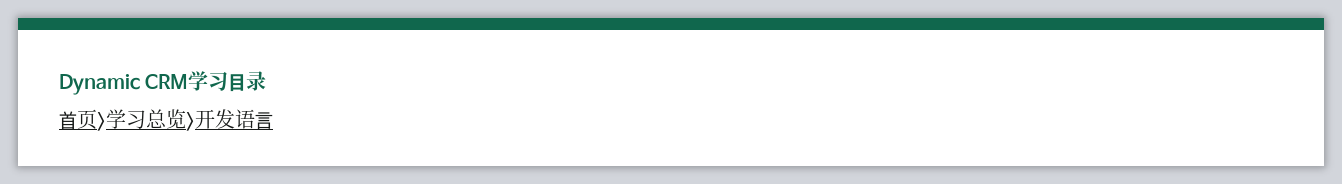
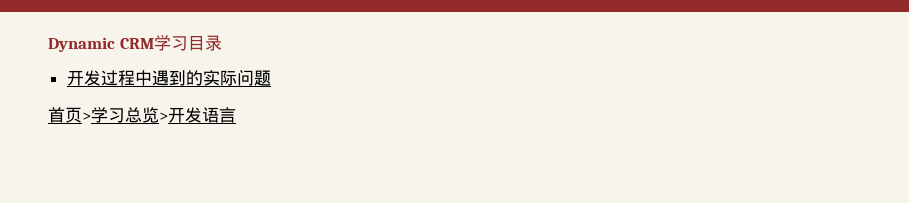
+ 开发过程中遇到的实际问题

